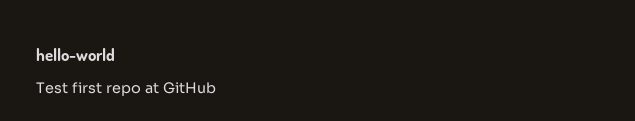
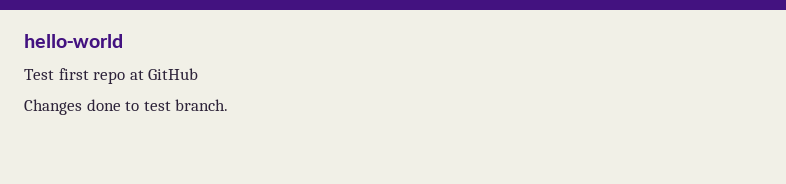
+ Changes done to test branch.

